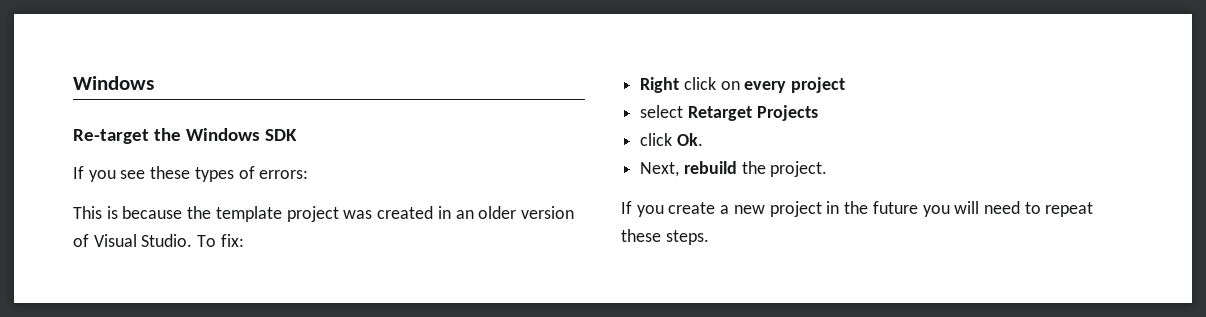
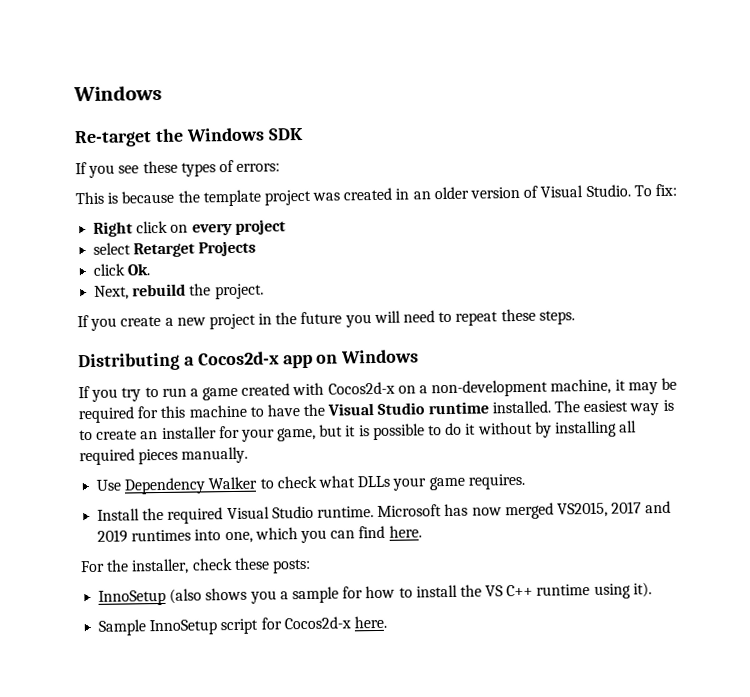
+ Distributing a Cocos2d-x app on Windows
+ If you try to run a game created with Cocos2d-x on a non-development machine, it may be required for this machine to have the Visual Studio runtime installed. The easiest way is to create an installer for your game, but it is possible to do it without by installing all required pieces manually.
+ Use Dependency Walker to check what DLLs your game requires.
+ Install the required Visual Studio runtime. Microsoft has now merged VS2015, 2017 and 2019 runtimes into one, which you can find here.
+ For the installer, check these posts:
+ InnoSetup (also shows you a sample for how to install the VS C++ runtime using it).
+ Sample InnoSetup script for Cocos2d-x here.

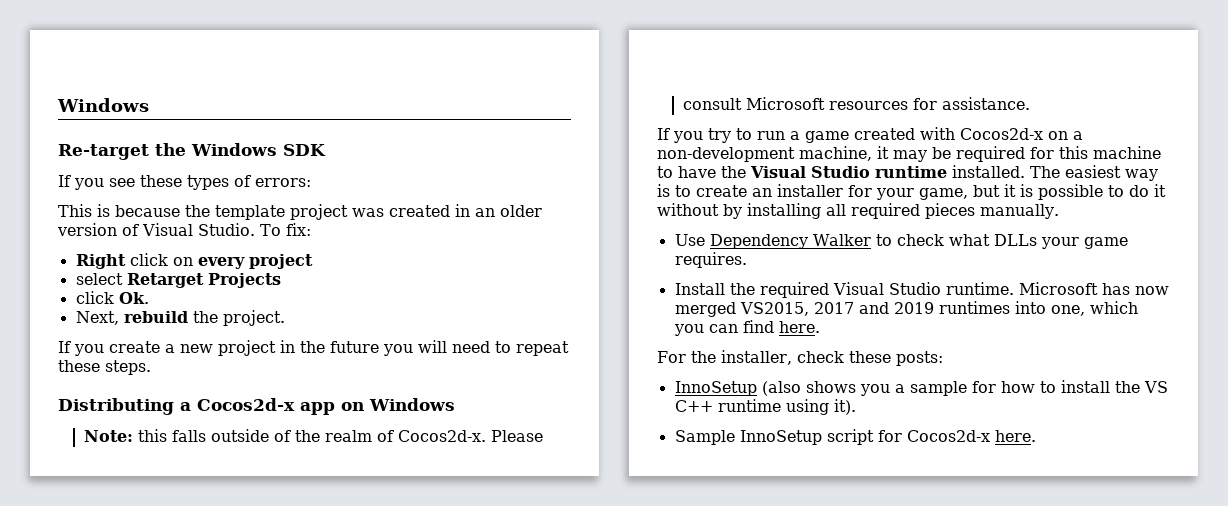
+ Note: this falls outside of the realm of Cocos2d-x. Please consult Microsoft resources for assistance.

